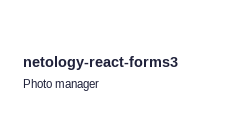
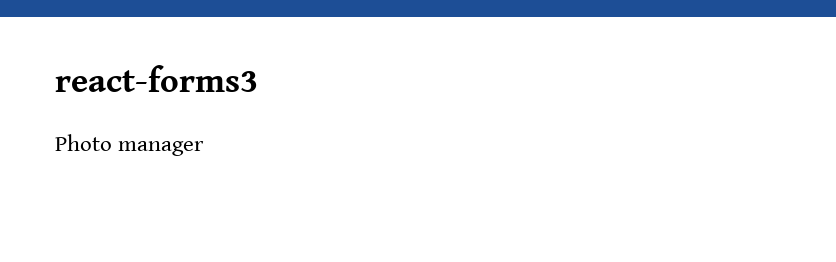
- netology-react-forms3
+ react-forms3

